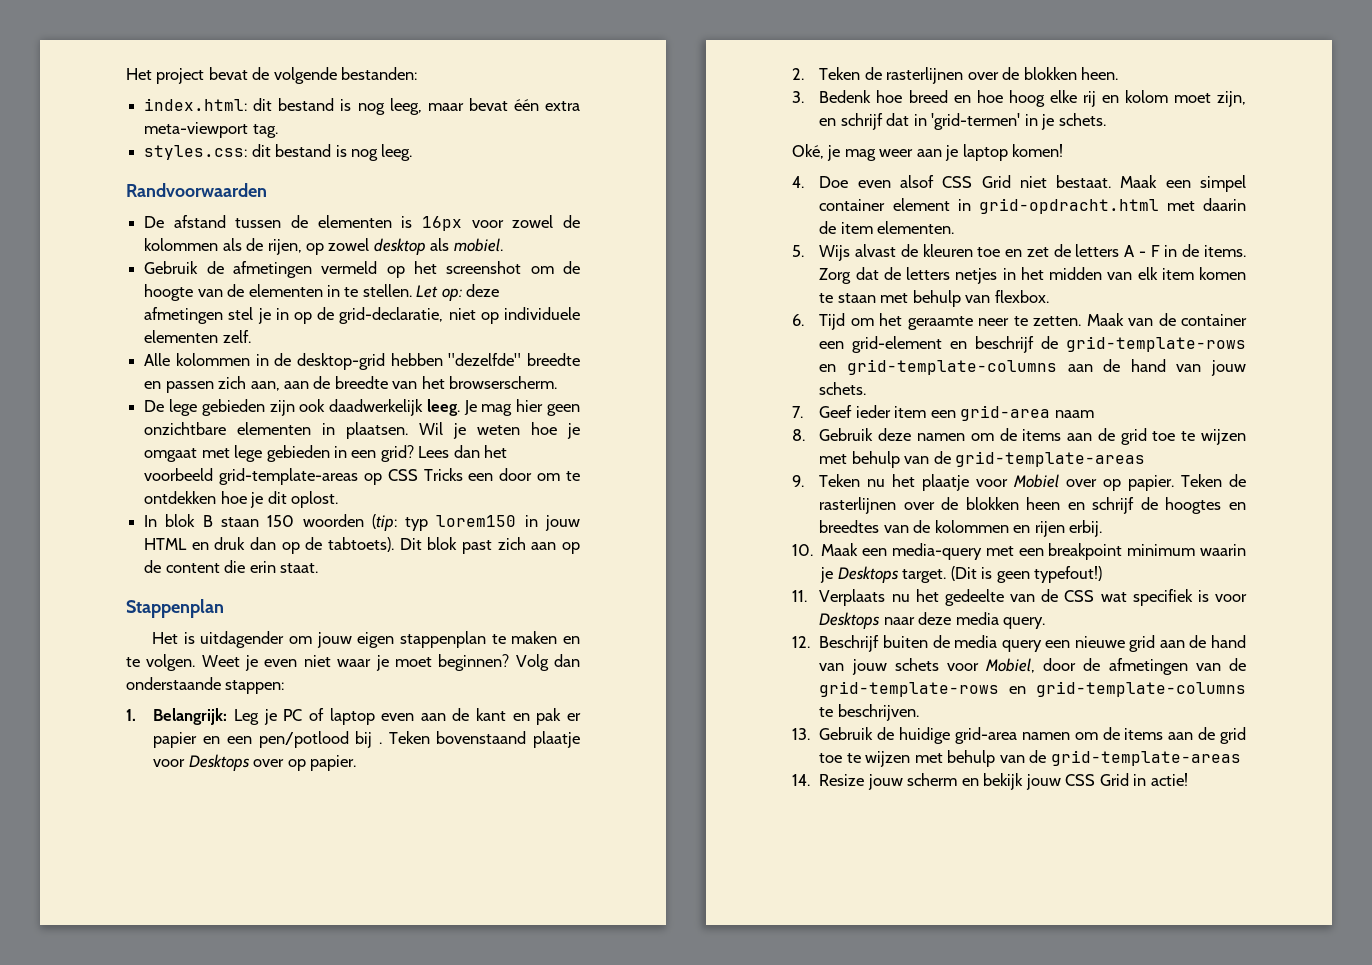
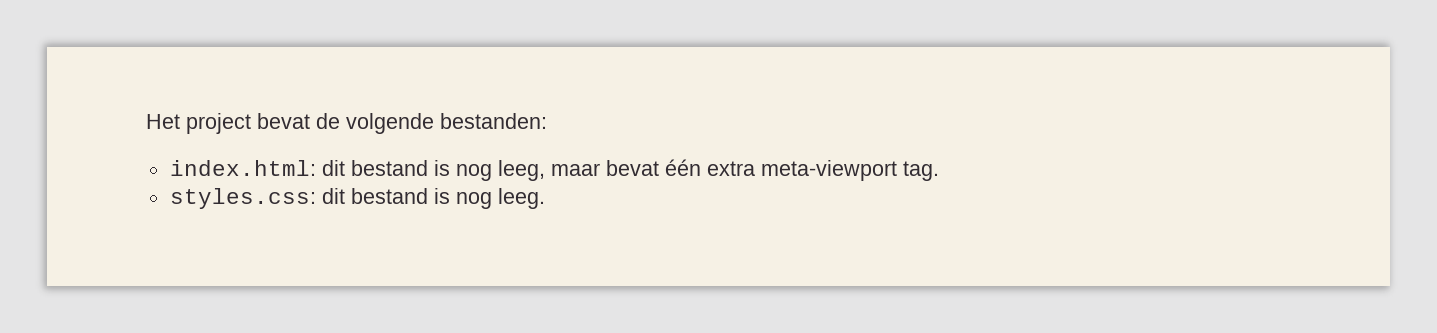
- Randvoorwaarden
- De afstand tussen de elementen is 16px voor zowel de kolommen als de rijen, op zowel desktop als mobiel.
- Gebruik de afmetingen vermeld op het screenshot om de hoogte van de elementen in te stellen. Let op: deze afmetingen stel je in op de grid-declaratie, niet op individuele elementen zelf.
- Alle kolommen in de desktop-grid hebben "dezelfde" breedte en passen zich aan, aan de breedte van het browserscherm.
- De lege gebieden zijn ook daadwerkelijk leeg. Je mag hier geen onzichtbare elementen in plaatsen. Wil je weten hoe je omgaat met lege gebieden in een grid? Lees dan het voorbeeld grid-template-areas op CSS Tricks een door om te ontdekken hoe je dit oplost.
- In blok B staan 150 woorden (tip: typ lorem150 in jouw HTML en druk dan op de tabtoets). Dit blok past zich aan op de content die erin staat.
- Stappenplan
- Het is uitdagender om jouw eigen stappenplan te maken en te volgen. Weet je even niet waar je moet beginnen? Volg dan onderstaande stappen:
- 1. Belangrijk: Leg je PC of laptop even aan de kant en pak er papier en een pen/potlood bij . Teken bovenstaand plaatje voor Desktops over op papier.
- 2. Teken de rasterlijnen over de blokken heen.
- 3. Bedenk hoe breed en hoe hoog elke rij en kolom moet zijn, en schrijf dat in 'grid-termen' in je schets.
- Oké, je mag weer aan je laptop komen!
- 4. Doe even alsof CSS Grid niet bestaat. Maak een simpel container element in grid-opdracht.html met daarin de item elementen.
- 5. Wijs alvast de kleuren toe en zet de letters A - F in de items. Zorg dat de letters netjes in het midden van elk item komen te staan met behulp van flexbox.
- 6. Tijd om het geraamte neer te zetten. Maak van de container een grid-element en beschrijf de grid-template-rows en grid-template-columns aan de hand van jouw schets.
- 7. Geef ieder item een grid-area naam
- 8. Gebruik deze namen om de items aan de grid toe te wijzen met behulp van de grid-template-areas
- 9. Teken nu het plaatje voor Mobiel over op papier. Teken de rasterlijnen over de blokken heen en schrijf de hoogtes en breedtes van de kolommen en rijen erbij.
- 10. Maak een media-query met een breakpoint minimum waarin je Desktops target. (Dit is geen typefout!)
- 11. Verplaats nu het gedeelte van de CSS wat specifiek is voor Desktops naar deze media query.
- 12. Beschrijf buiten de media query een nieuwe grid aan de hand van jouw schets voor Mobiel, door de afmetingen van de grid-template-rows en grid-template-columns te beschrijven.
- 13. Gebruik de huidige grid-area namen om de items aan de grid toe te wijzen met behulp van de grid-template-areas
- 14. Resize jouw scherm en bekijk jouw CSS Grid in actie!

